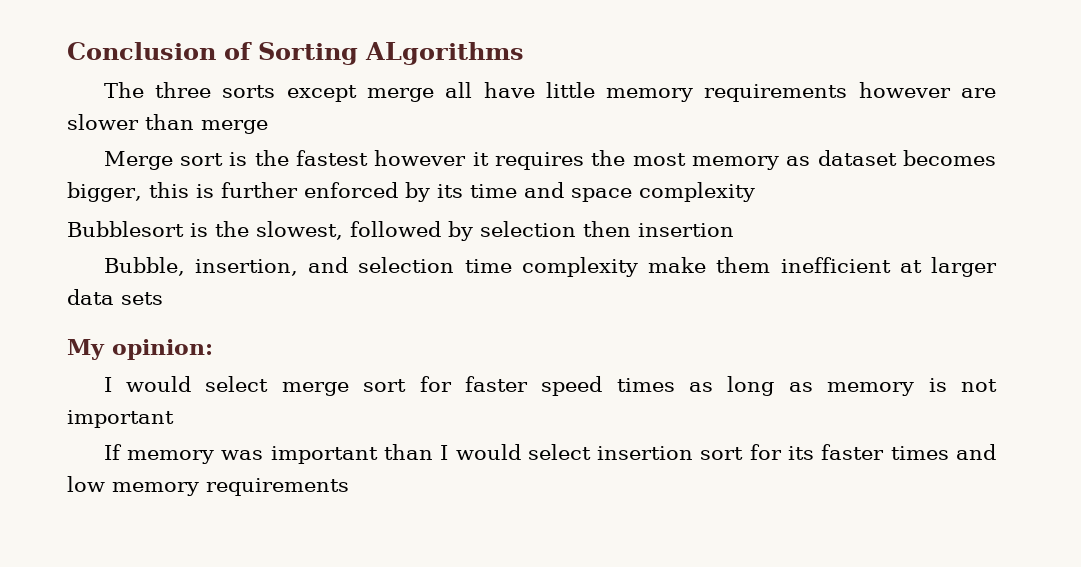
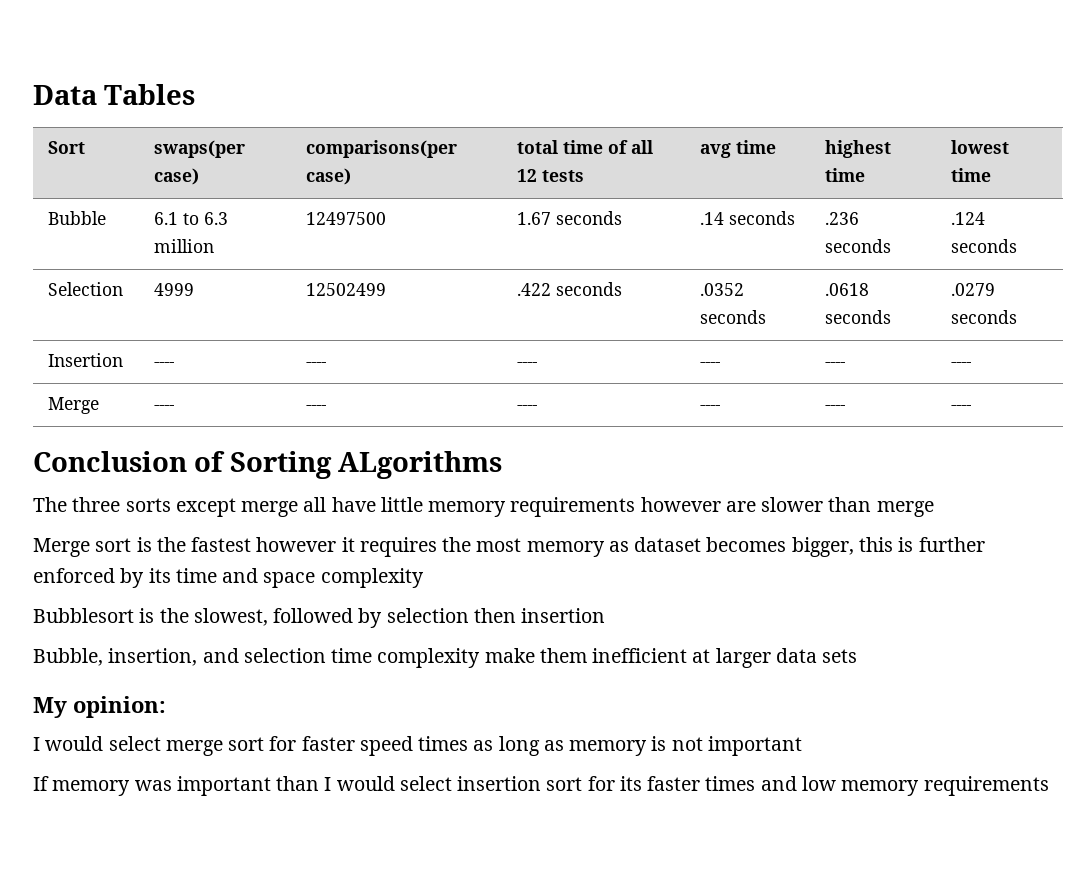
+ Data Tables
+ Sort | swaps(per case) | comparisons(per case) | total time of all 12 tests | avg time | highest time | lowest time
+ Bubble | 6.1 to 6.3 million | 12497500 | 1.67 seconds | .14 seconds | .236 seconds | .124 seconds
+ Selection | 4999 | 12502499 | .422 seconds | .0352 seconds | .0618 seconds | .0279 seconds
+ Insertion | ---- | ---- | ---- | ---- | ---- | ----
+ Merge | ---- | ---- | ---- | ---- | ---- | ----

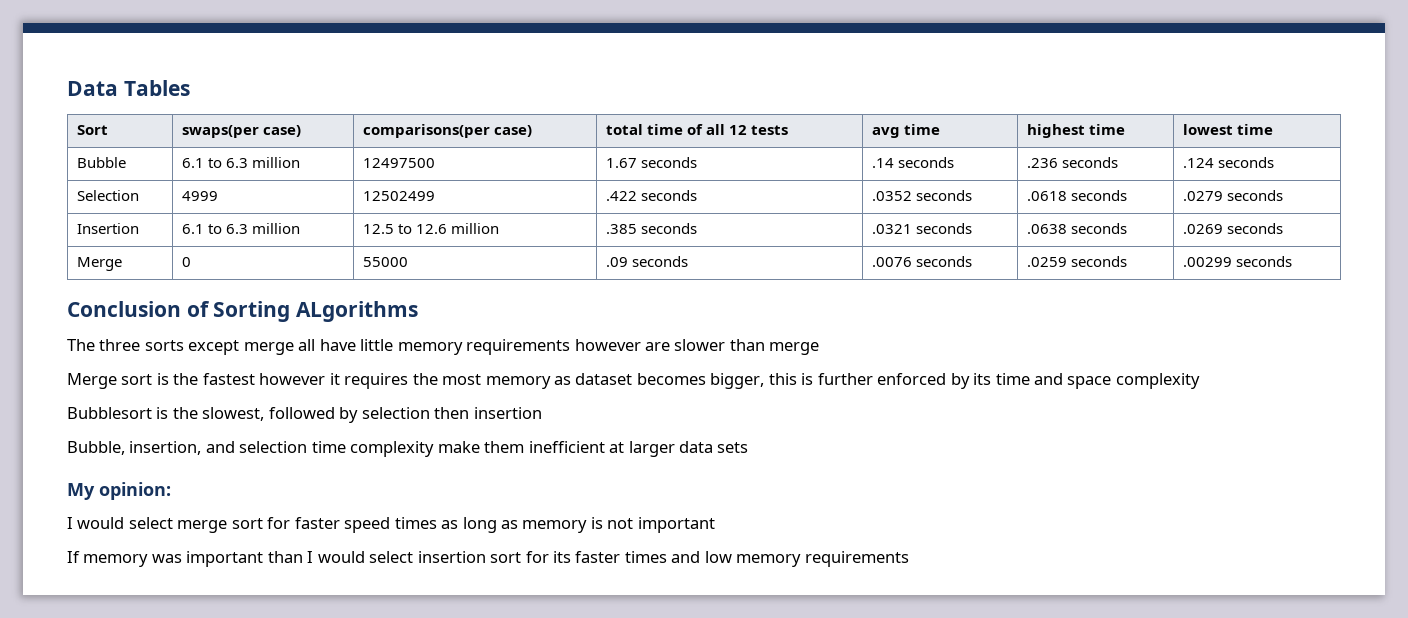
- Insertion | ---- | ---- | ---- | ---- | ---- | ----
- Merge | ---- | ---- | ---- | ---- | ---- | ----
+ Insertion | 6.1 to 6.3 million | 12.5 to 12.6 million | .385 seconds | .0321 seconds | .0638 seconds | .0269 seconds
+ Merge | 0 | 55000 | .09 seconds | .0076 seconds | .0259 seconds | .00299 seconds

